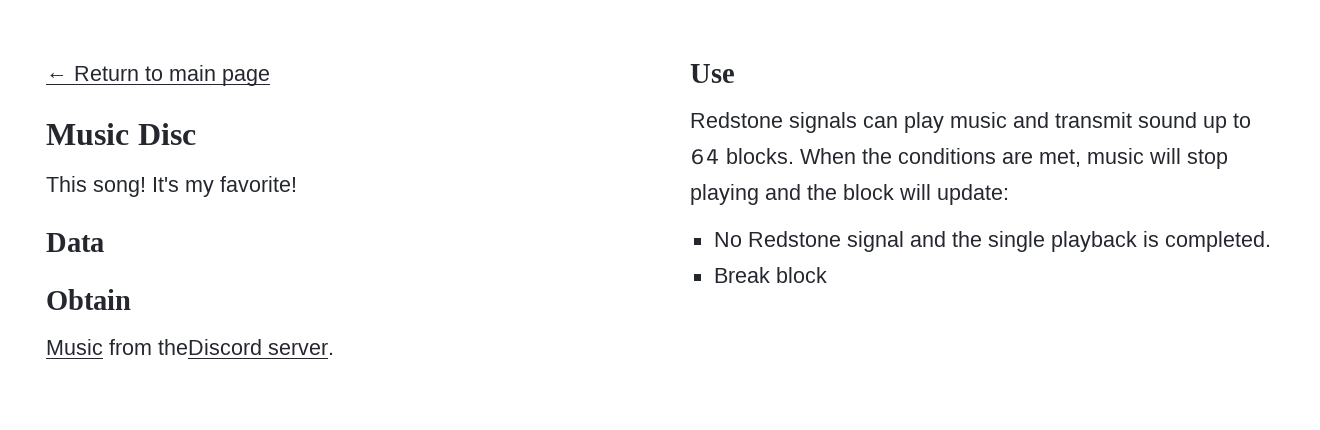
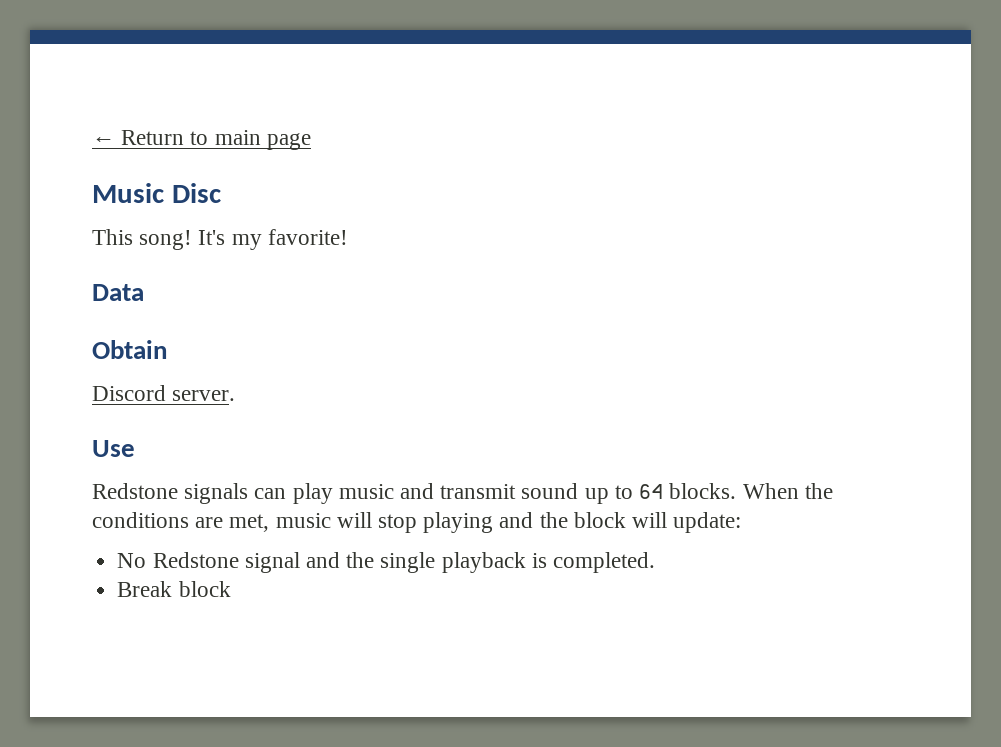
- Music from theDiscord server.
+ Discord server.

